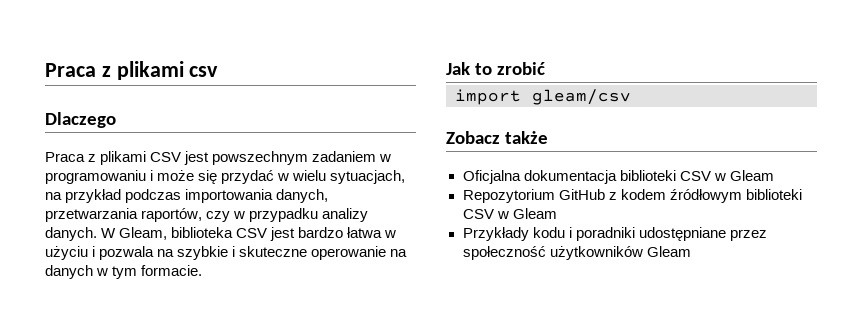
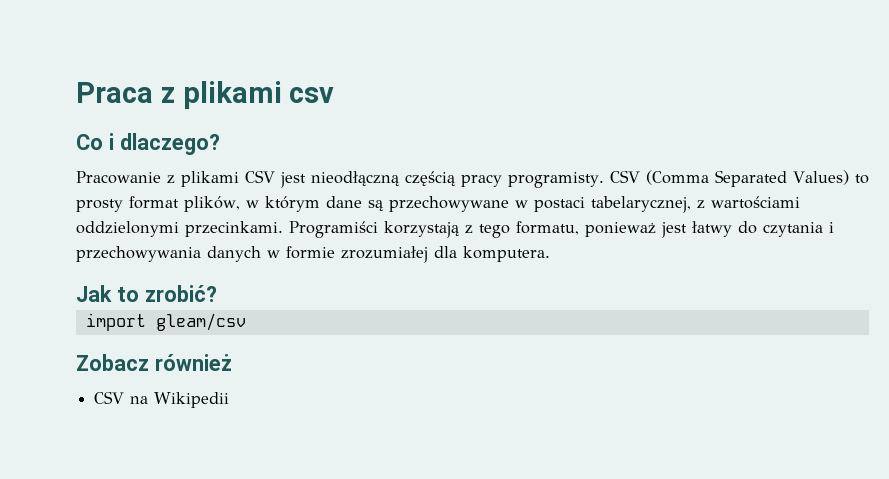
- Dlaczego
- Praca z plikami CSV jest powszechnym zadaniem w programowaniu i może się przydać w wielu sytuacjach, na przykład podczas importowania danych, przetwarzania raportów, czy w przypadku analizy danych. W Gleam, biblioteka CSV jest bardzo łatwa w użyciu i pozwala na szybkie i skuteczne operowanie na danych w tym formacie.
+ Co i dlaczego?
+ Pracowanie z plikami CSV jest nieodłączną częścią pracy programisty. CSV (Comma Separated Values) to prosty format plików, w którym dane są przechowywane w postaci tabelarycznej, z wartościami oddzielonymi przecinkami. Programiści korzystają z tego formatu, ponieważ jest łatwy do czytania i przechowywania danych w formie zrozumiałej dla komputera.
- Jak to zrobić
+ Jak to zrobić?
- Zobacz także
- Oficjalna dokumentacja biblioteki CSV w Gleam
- Repozytorium GitHub z kodem źródłowym biblioteki CSV w Gleam
- Przykłady kodu i poradniki udostępniane przez społeczność użytkowników Gleam
+ Zobacz również
+ CSV na Wikipedii

